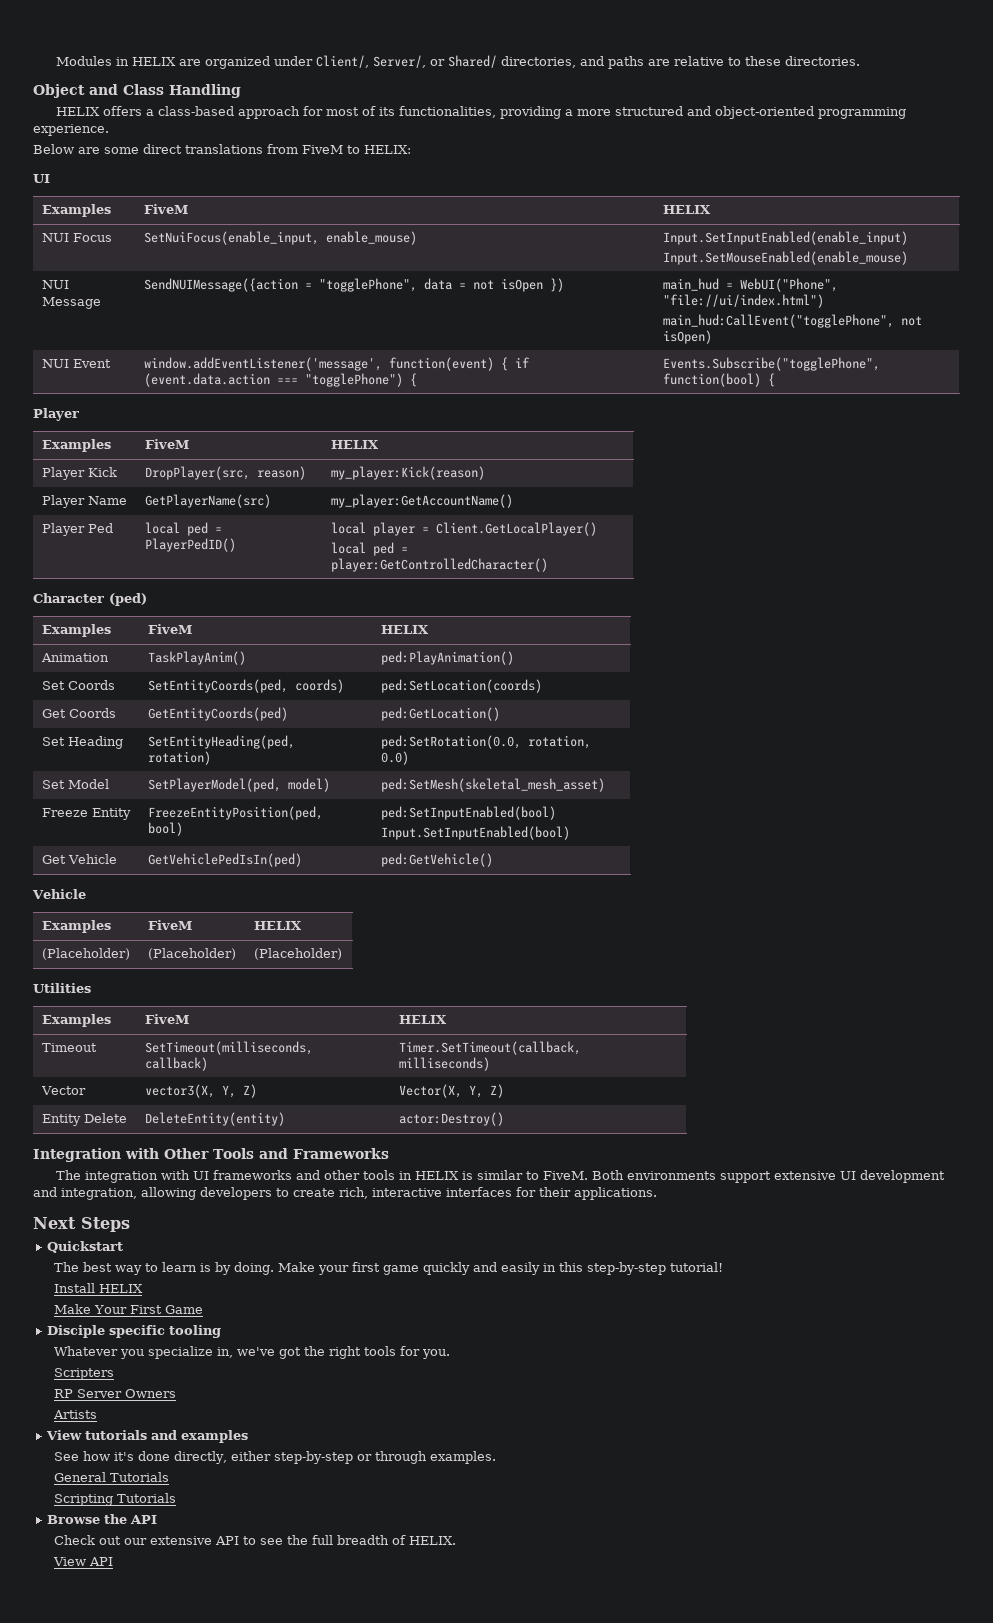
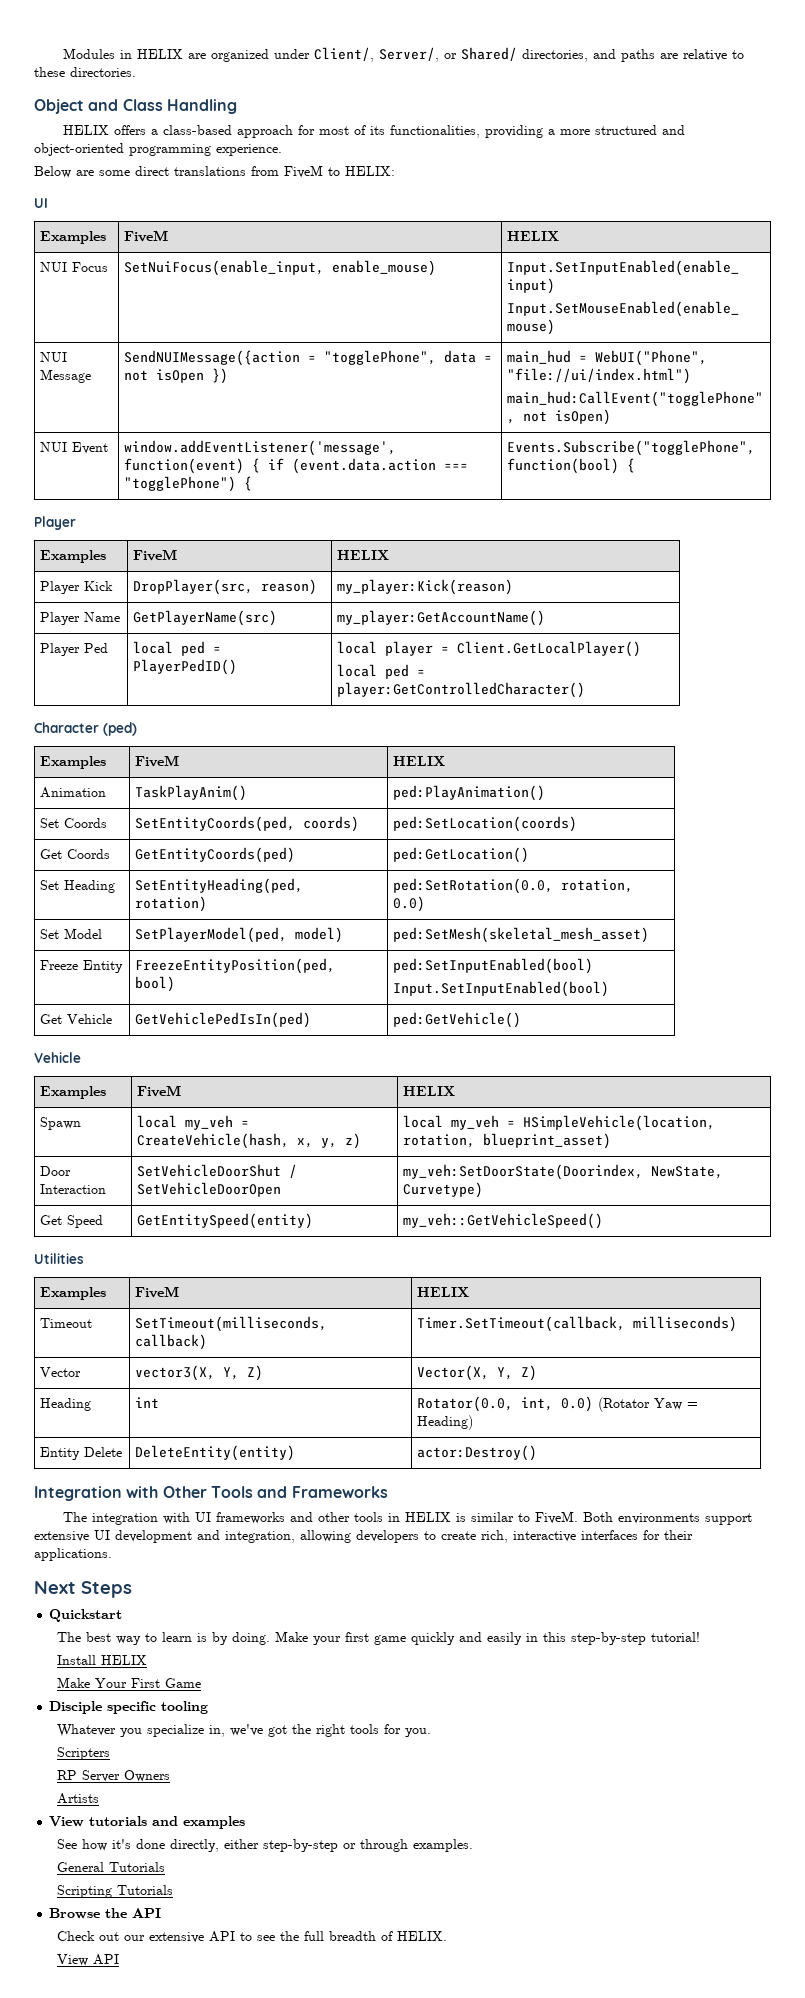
- (Placeholder) | (Placeholder) | (Placeholder)
+ Spawn | local my_veh = CreateVehicle(hash, x, y, z) | local my_veh = HSimpleVehicle(location, rotation, blueprint_asset)
+ Door Interaction | SetVehicleDoorShut / SetVehicleDoorOpen | my_veh:SetDoorState(Doorindex, NewState, Curvetype)
+ Get Speed | GetEntitySpeed(entity) | my_veh::GetVehicleSpeed()
+ Heading | int | Rotator(0.0, int, 0.0) (Rotator Yaw = Heading)

